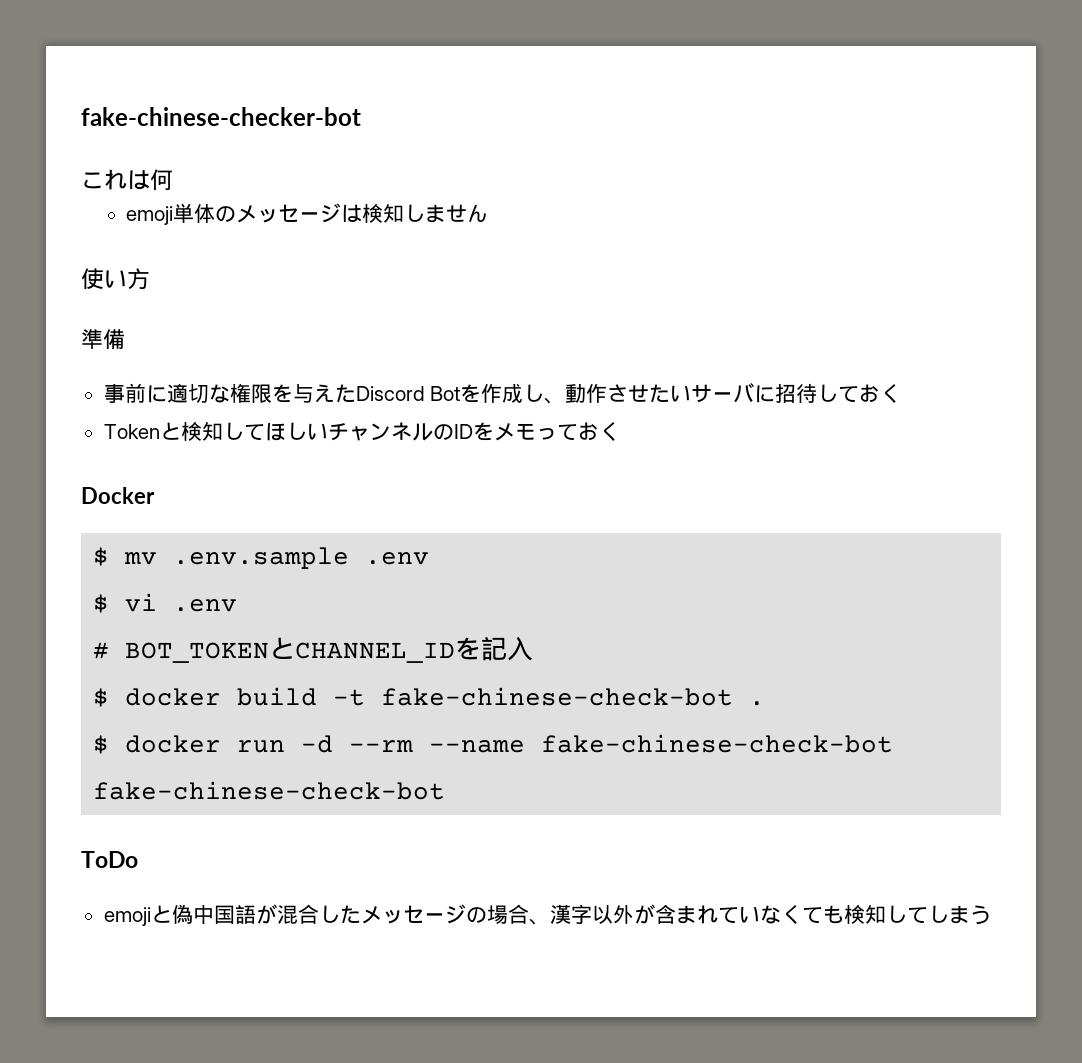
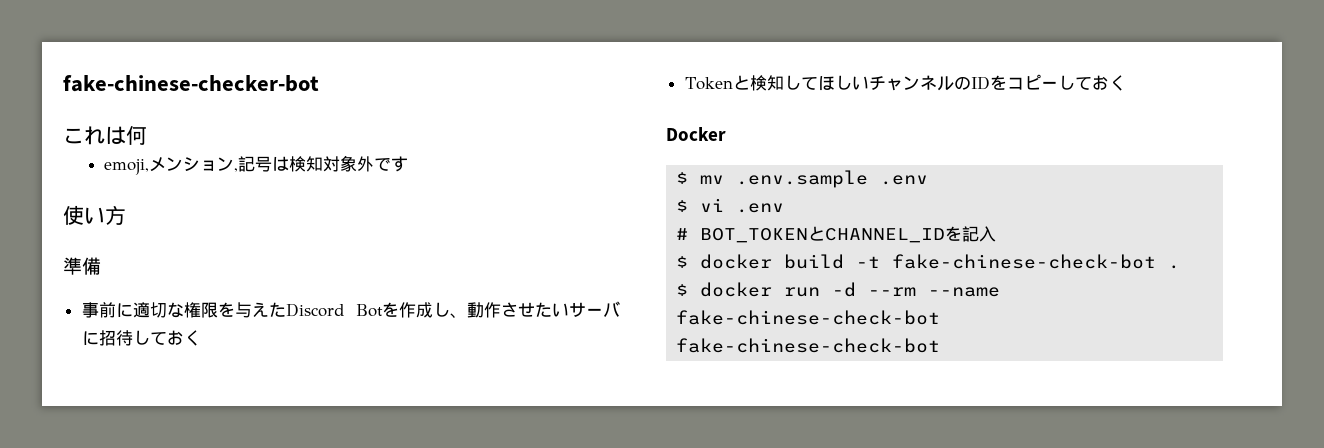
- emoji単体のメッセージは検知しません
+ emoji,メンション,記号は検知対象外です
- Tokenと検知してほしいチャンネルのIDをメモっておく
+ Tokenと検知してほしいチャンネルのIDをコピーしておく
- ToDo
- emojiと偽中国語が混合したメッセージの場合、漢字以外が含まれていなくても検知してしまう

